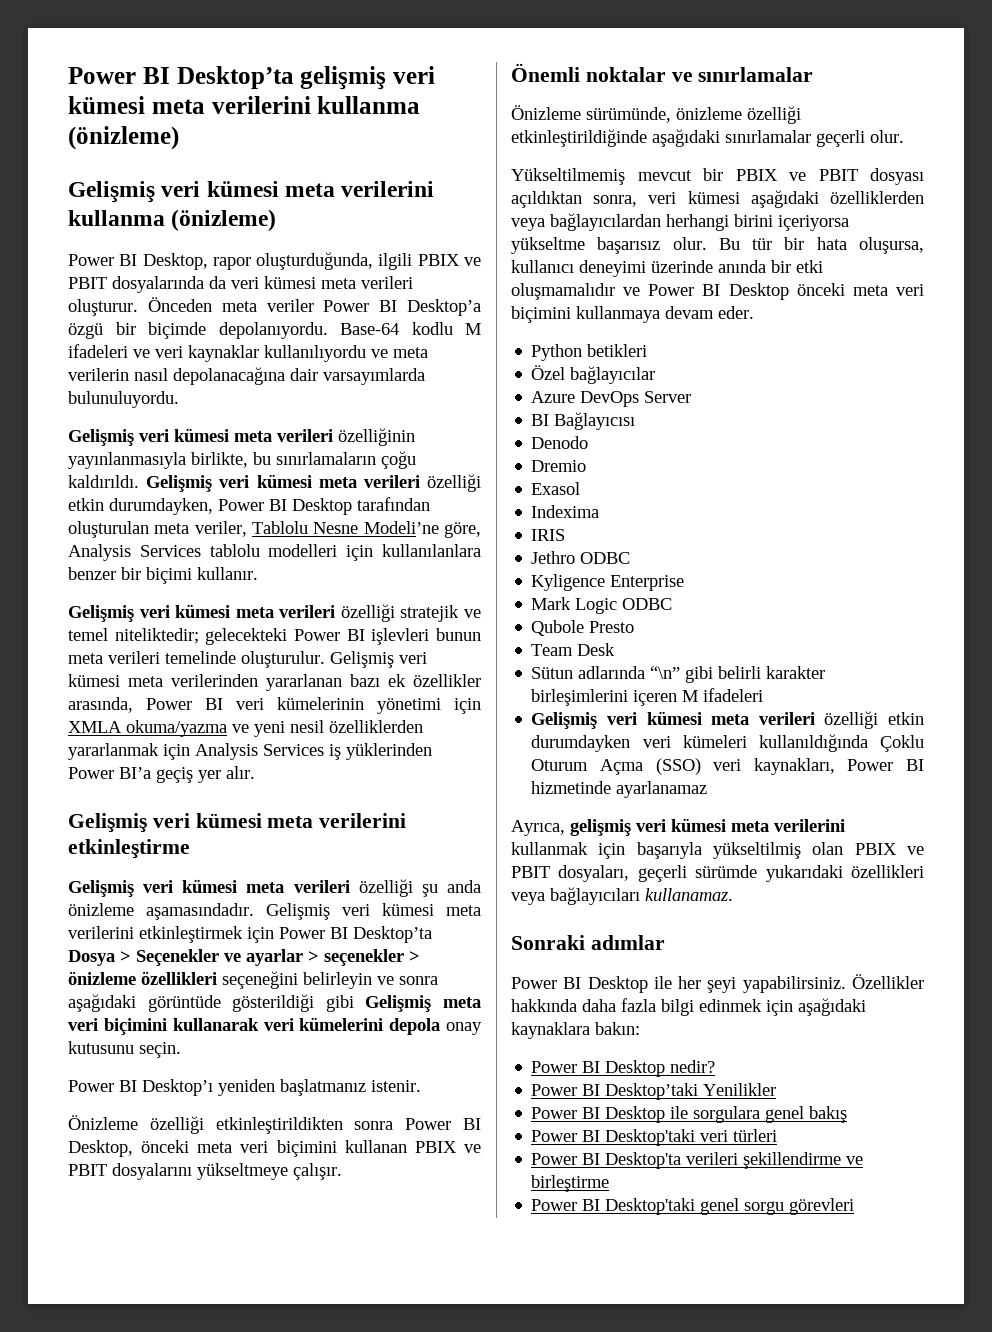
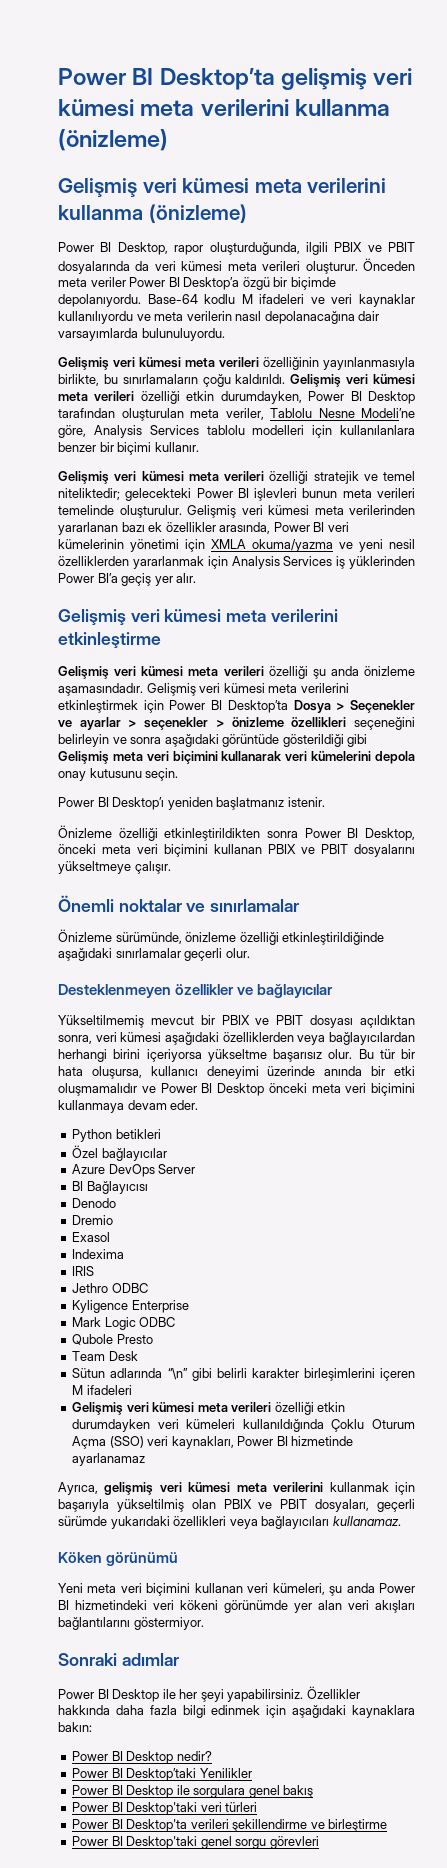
+ Desteklenmeyen özellikler ve bağlayıcılar
+ Köken görünümü
+ Yeni meta veri biçimini kullanan veri kümeleri, şu anda Power BI hizmetindeki veri kökeni görünümde yer alan veri akışları bağlantılarını göstermiyor.

